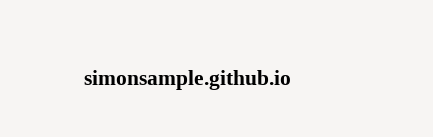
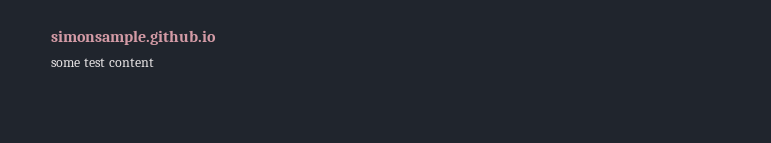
+ some test content

